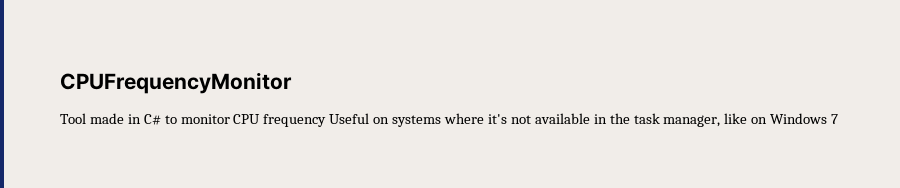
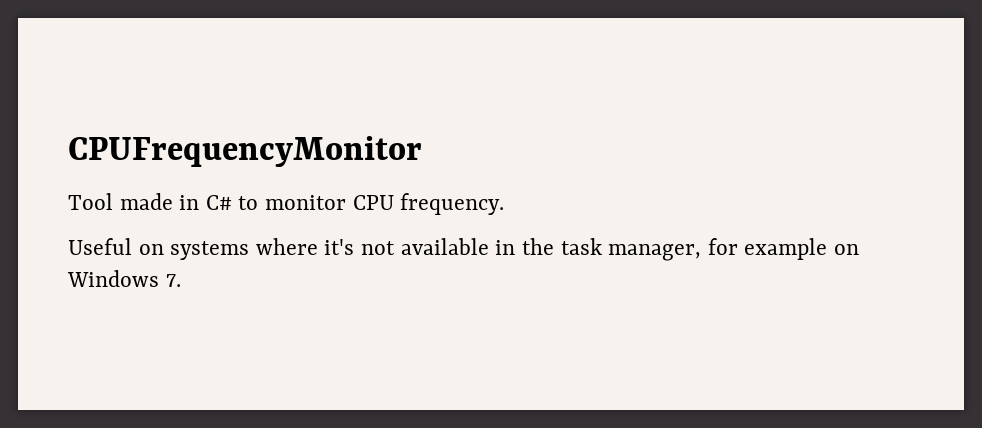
- Tool made in C# to monitor CPU frequency Useful on systems where it's not available in the task manager, like on Windows 7
+ Tool made in C# to monitor CPU frequency.
+ Useful on systems where it's not available in the task manager, for example on Windows 7.

